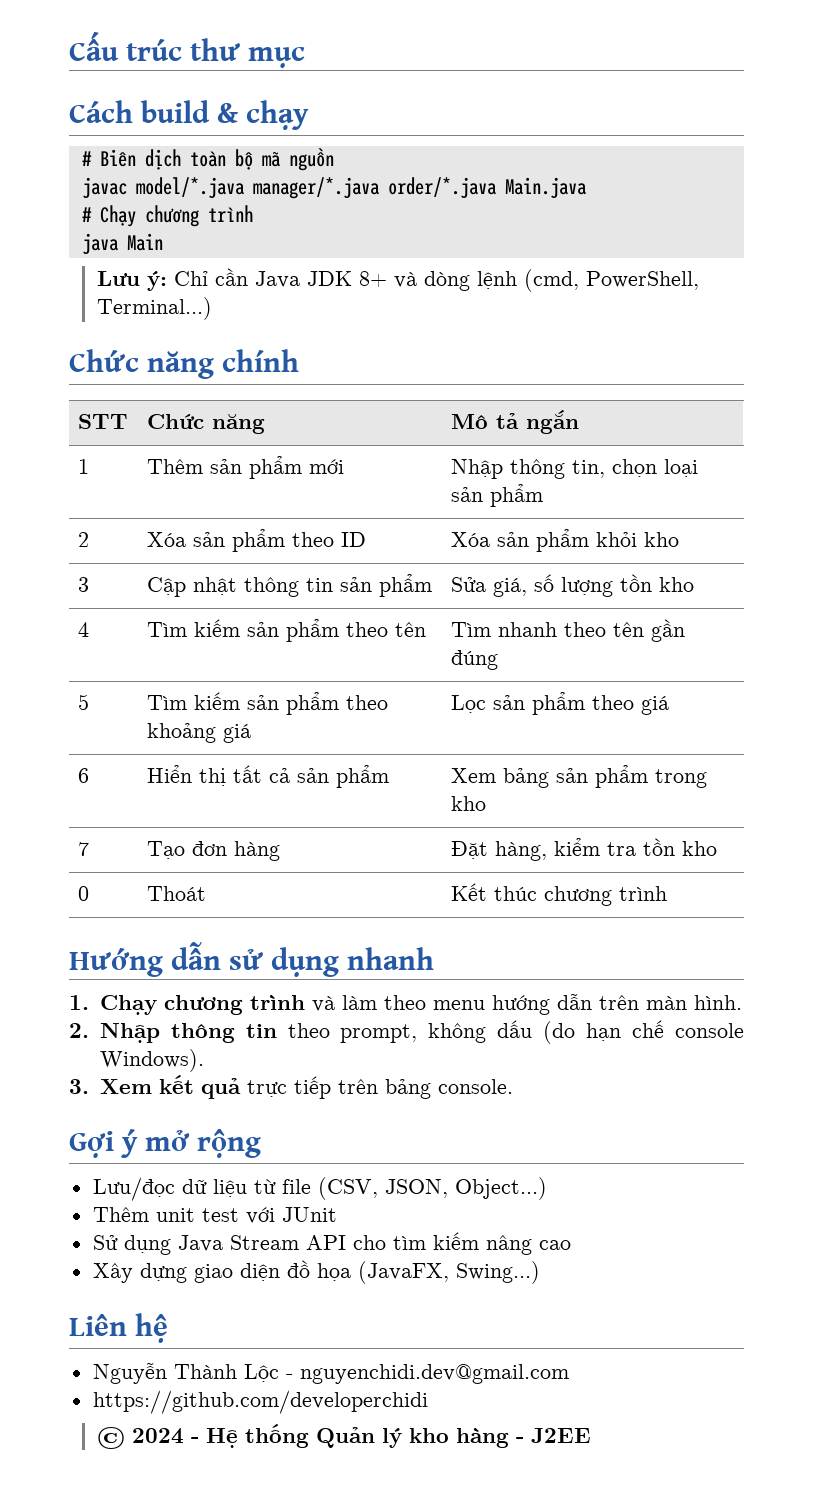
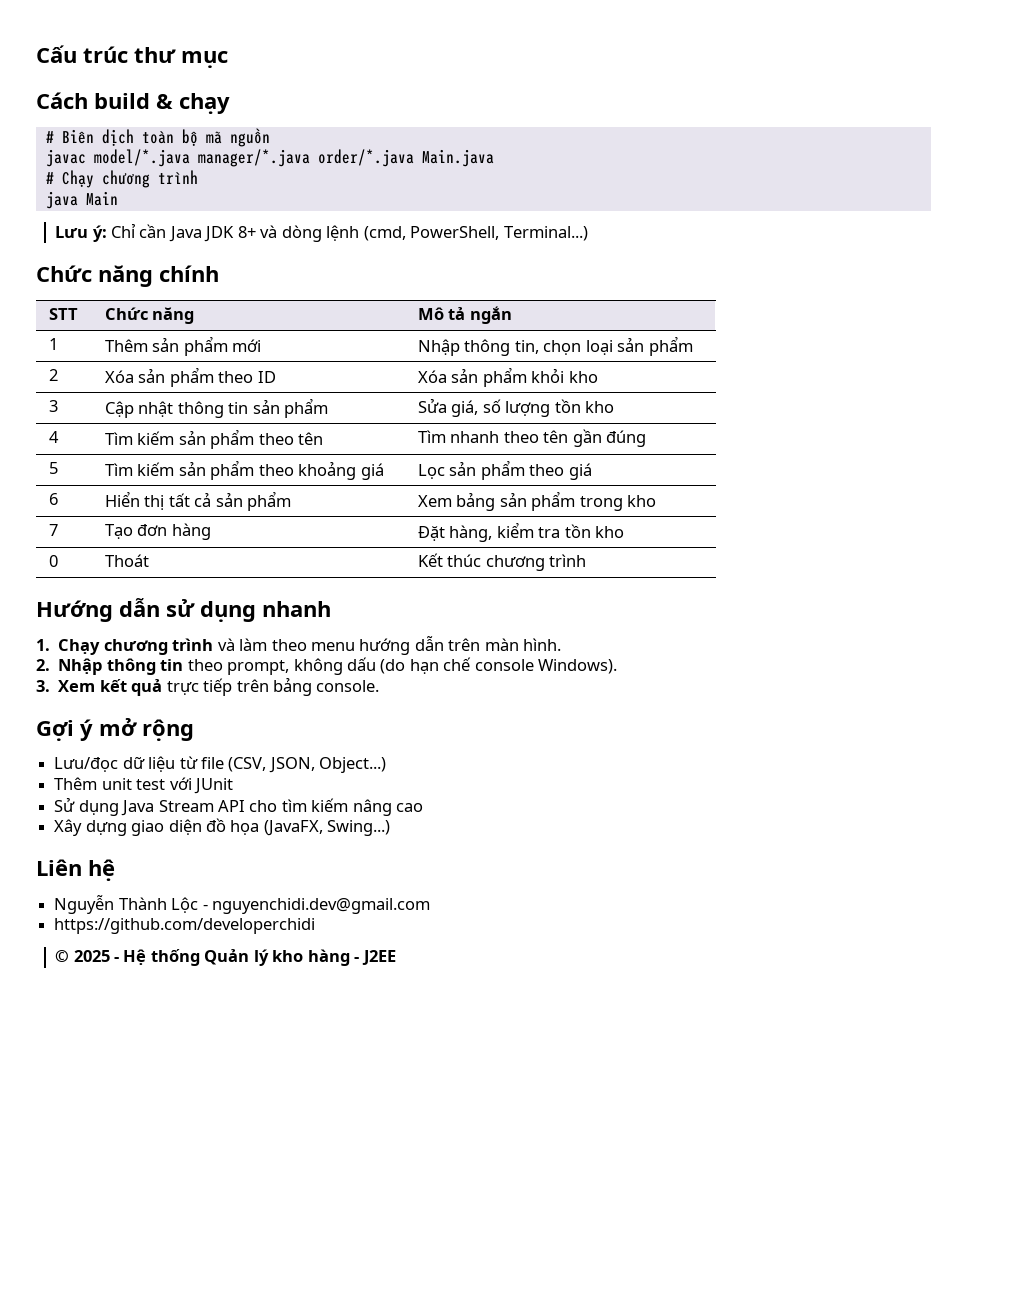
- © 2024 - Hệ thống Quản lý kho hàng - J2EE
+ © 2025 - Hệ thống Quản lý kho hàng - J2EE

